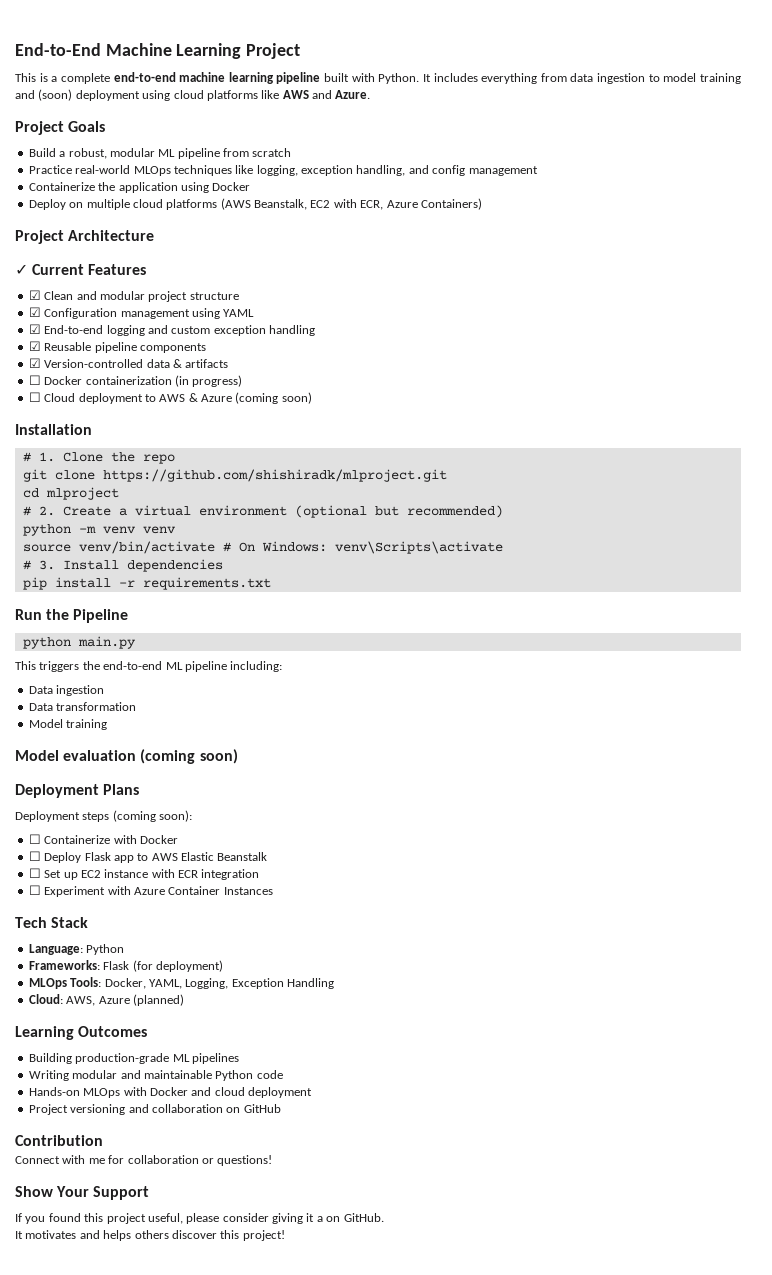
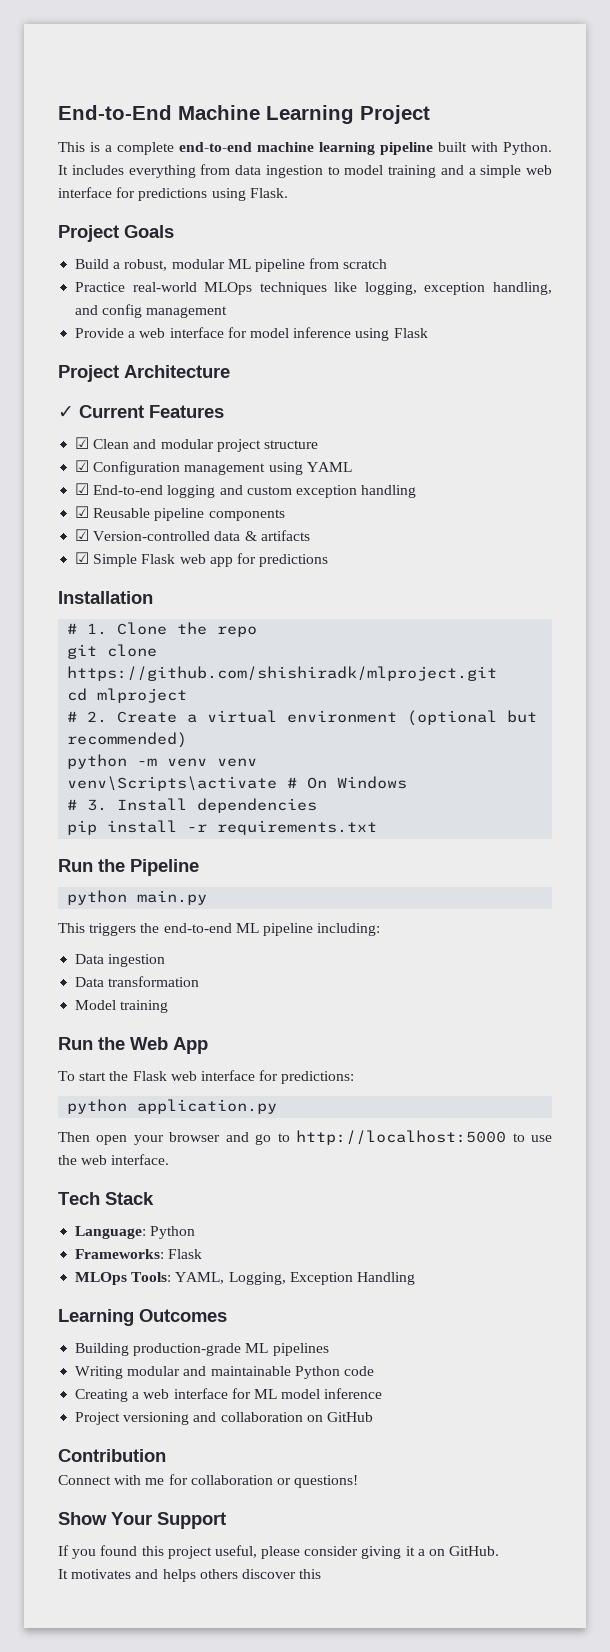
- It includes everything from data ingestion to model training and (soon) deployment using cloud platforms like AWS and Azure.
+ It includes everything from data ingestion to model training and a simple web interface for predictions using Flask.
- Containerize the application using Docker
- Deploy on multiple cloud platforms (AWS Beanstalk, EC2 with ECR, Azure Containers)
+ Provide a web interface for model inference using Flask
- ☐ Docker containerization (in progress)
- ☐ Cloud deployment to AWS & Azure (coming soon)
+ ☑ Simple Flask web app for predictions
- source venv/bin/activate # On Windows: venv\Scripts\activate
+ venv\Scripts\activate # On Windows
- Model evaluation (coming soon)
- Deployment Plans
- Deployment steps (coming soon):
- ☐ Containerize with Docker
- ☐ Deploy Flask app to AWS Elastic Beanstalk
- ☐ Set up EC2 instance with ECR integration
- ☐ Experiment with Azure Container Instances
+ Run the Web App
+ To start the Flask web interface for predictions:
+ python application.py
+ Then open your browser and go to http://localhost:5000 to use the web interface.
- Frameworks: Flask (for deployment)
+ Frameworks: Flask
- MLOps Tools: Docker, YAML, Logging, Exception Handling
+ MLOps Tools: YAML, Logging, Exception Handling
- Cloud: AWS, Azure (planned)
- Hands-on MLOps with Docker and cloud deployment
+ Creating a web interface for ML model inference
- It motivates and helps others discover this project!
+ It motivates and helps others discover this

